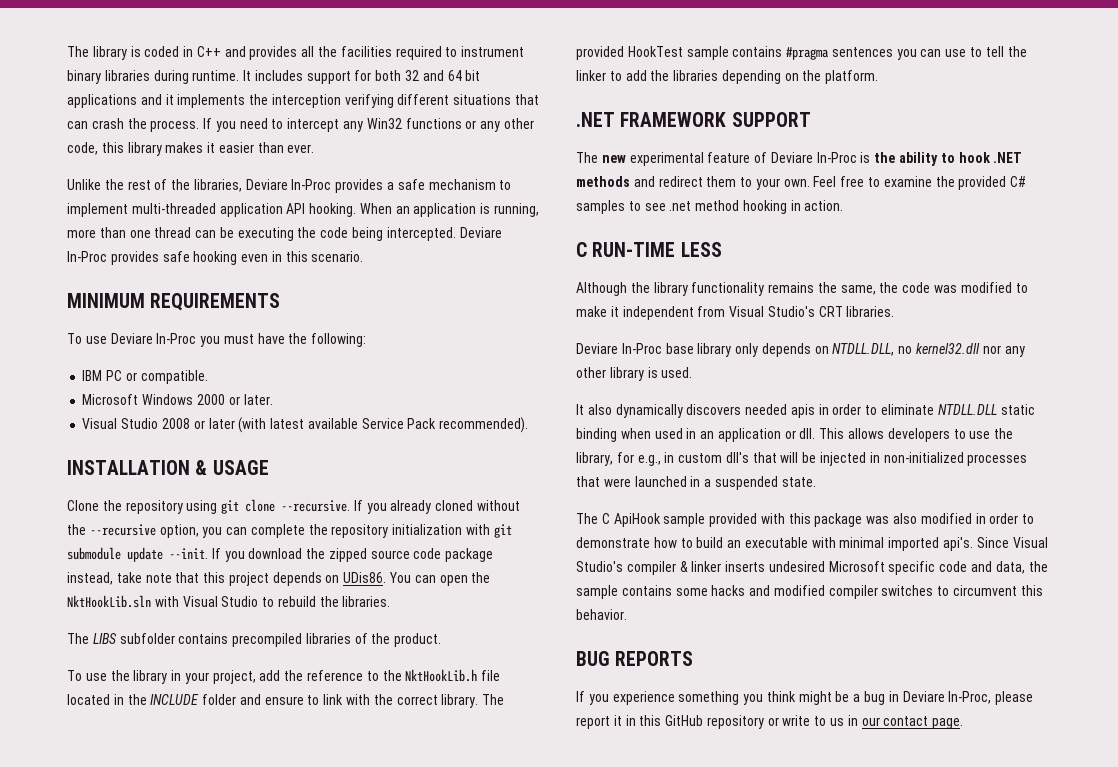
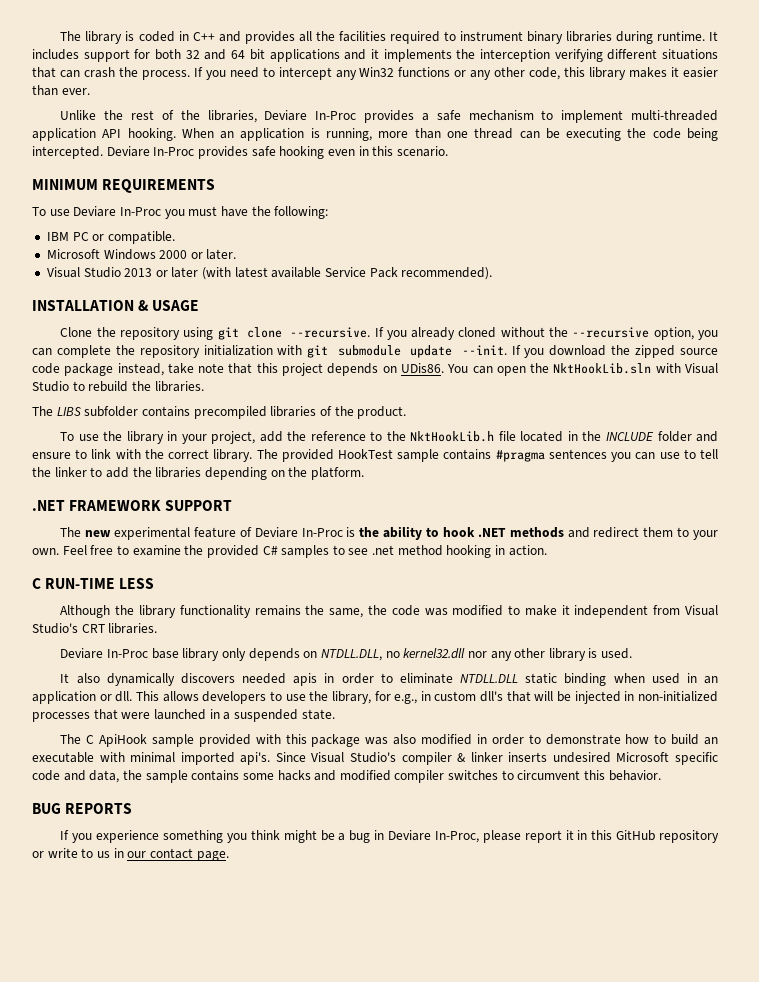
- Visual Studio 2008 or later (with latest available Service Pack recommended).
+ Visual Studio 2013 or later (with latest available Service Pack recommended).

